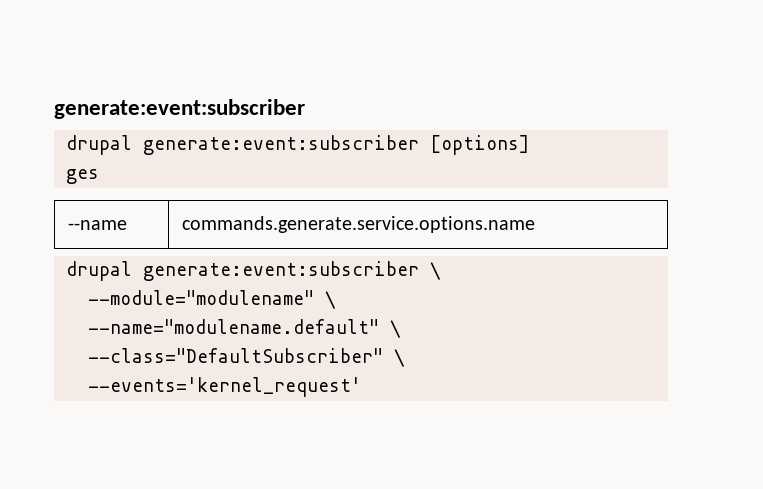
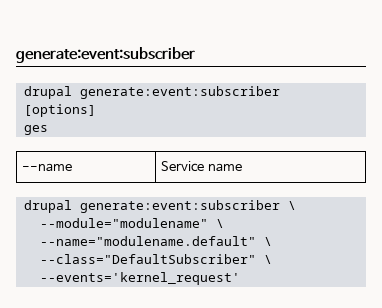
- --name | commands.generate.service.options.name
+ --name | Service name

